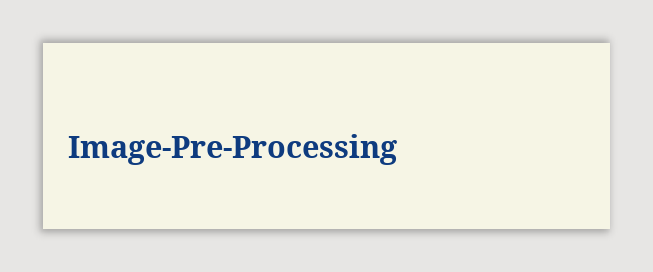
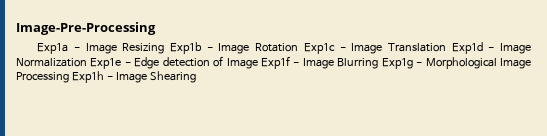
+ Exp1a - Image Resizing Exp1b - Image Rotation Exp1c - Image Translation Exp1d - Image Normalization Exp1e - Edge detection of Image Exp1f - Image Blurring Exp1g - Morphological Image Processing Exp1h - Image Shearing

